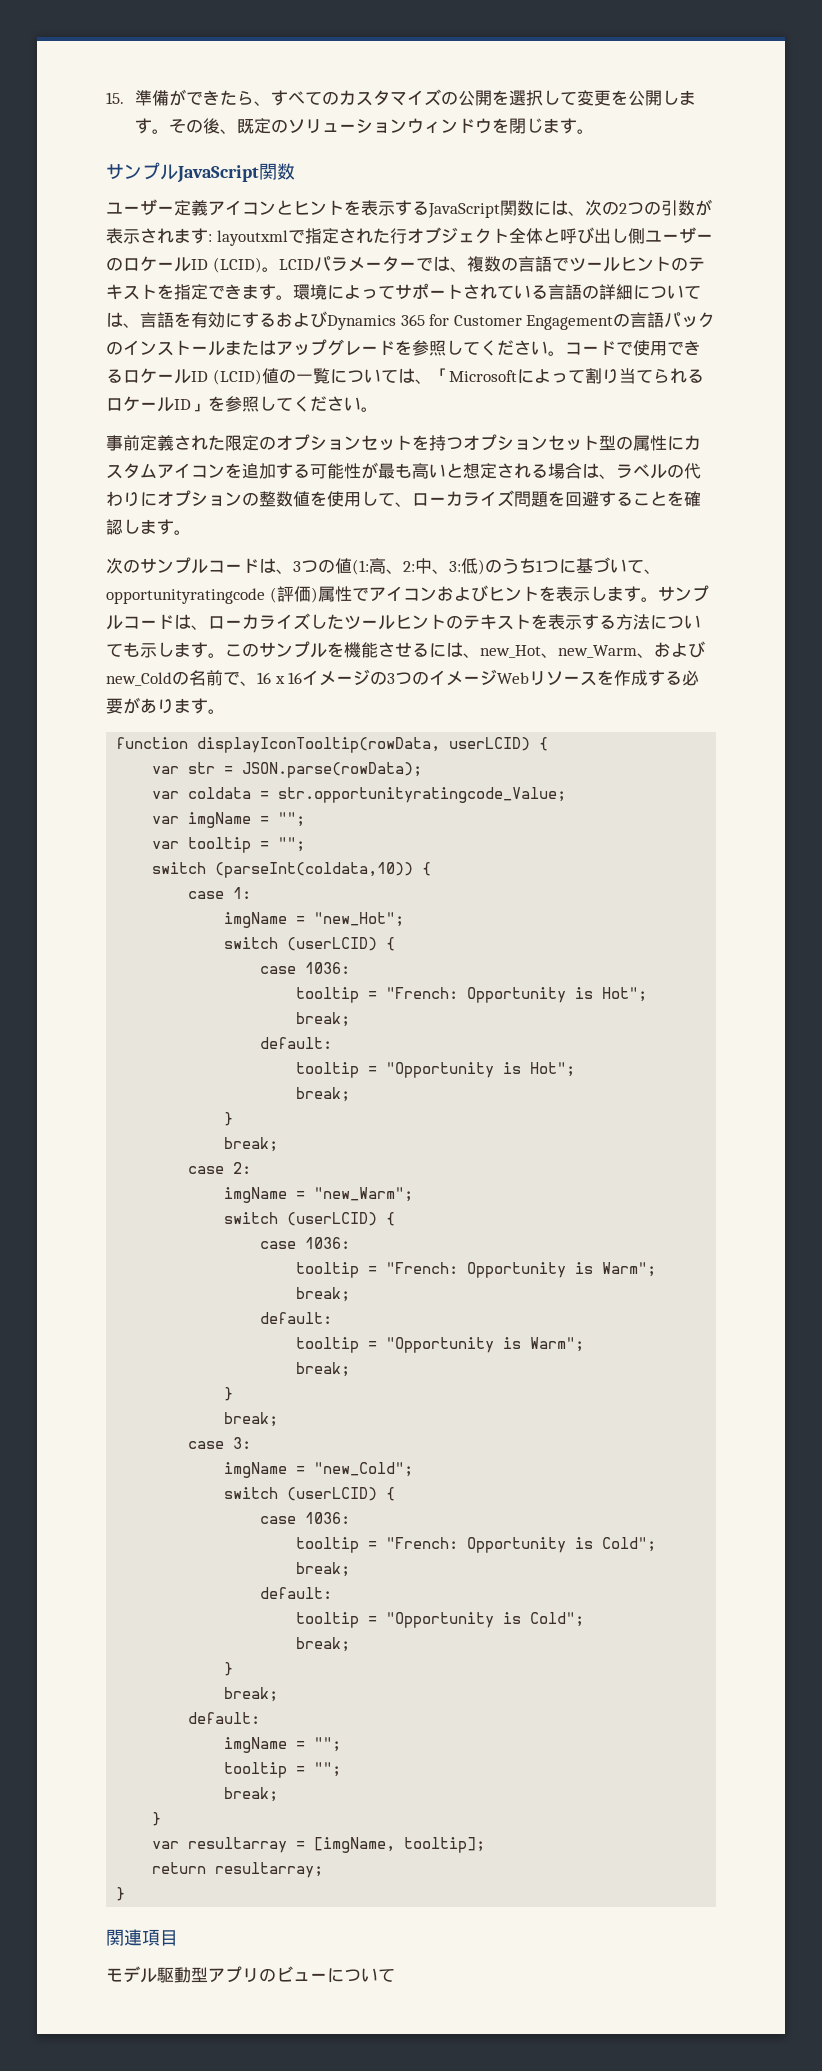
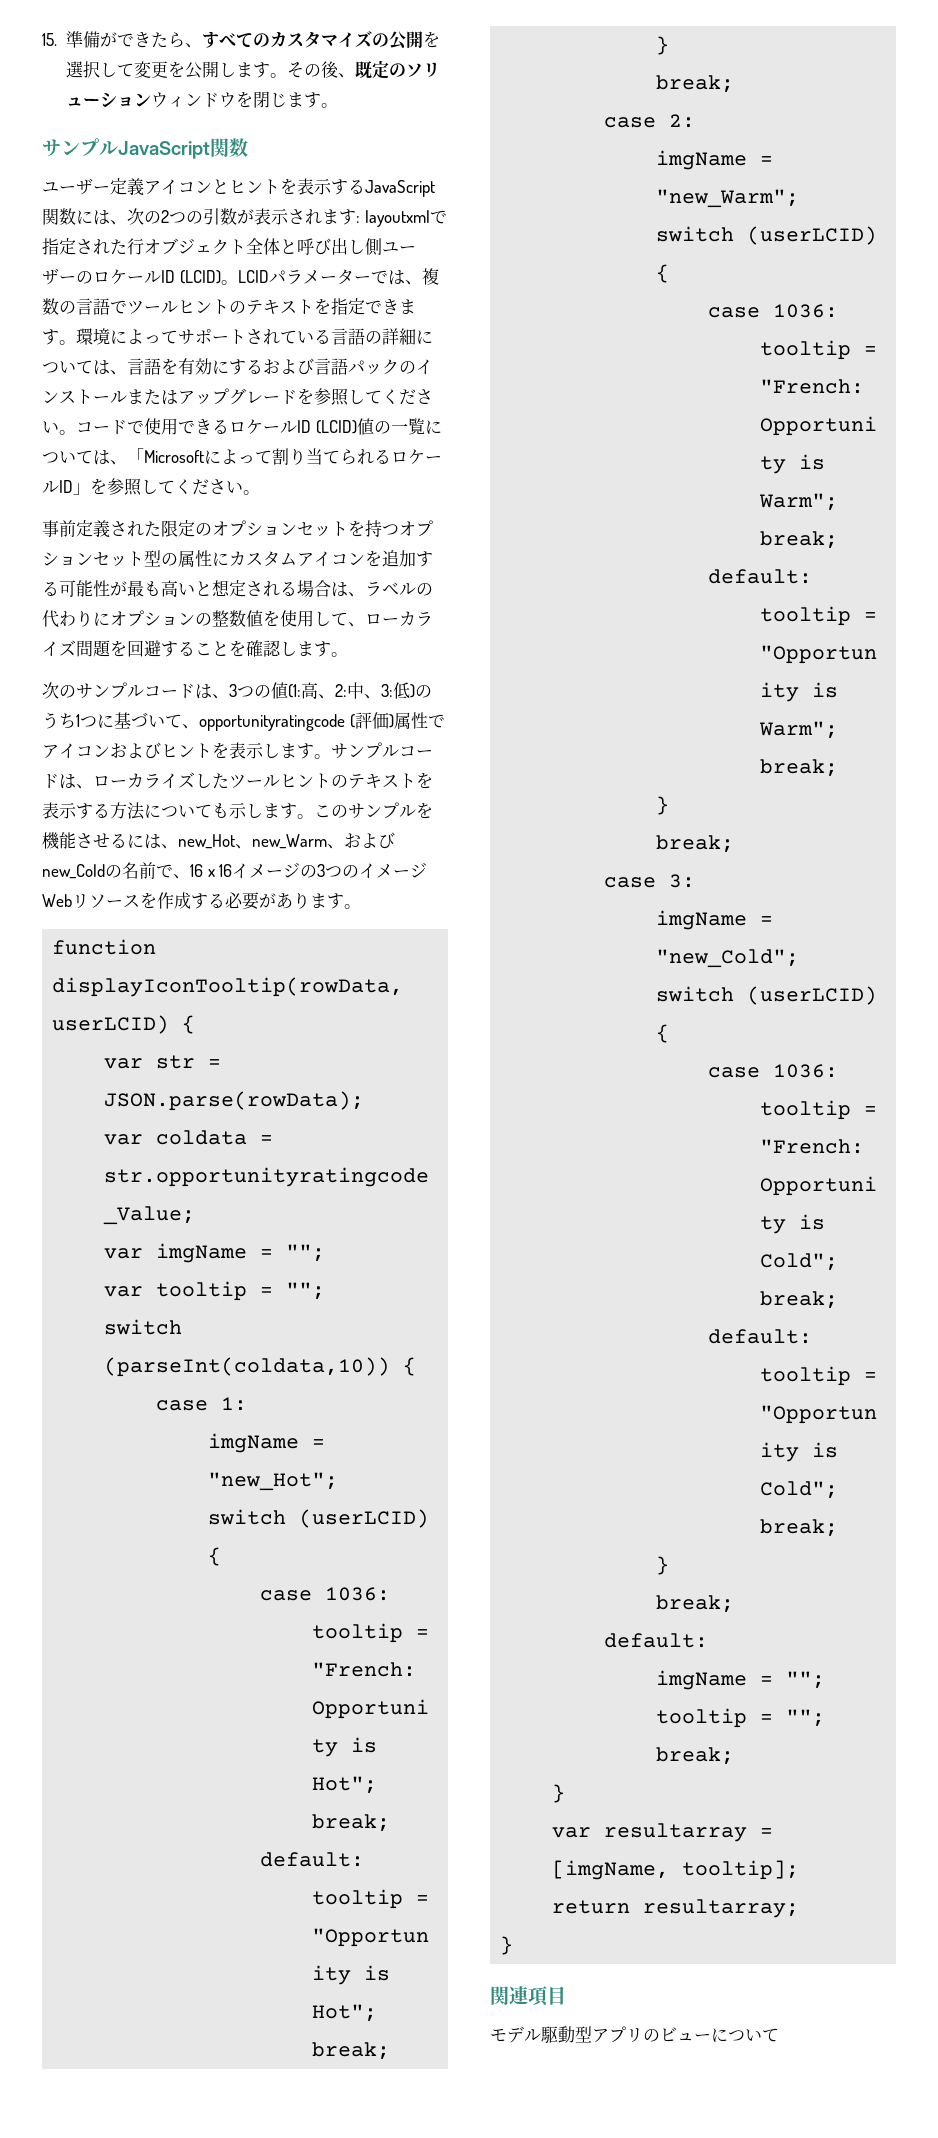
- 環境によってサポートされている言語の詳細については、言語を有効にするおよびDynamics 365 for Customer Engagementの言語パックのインストールまたはアップグレードを参照してください。
+ 環境によってサポートされている言語の詳細については、言語を有効にするおよび言語パックのインストールまたはアップグレードを参照してください。

